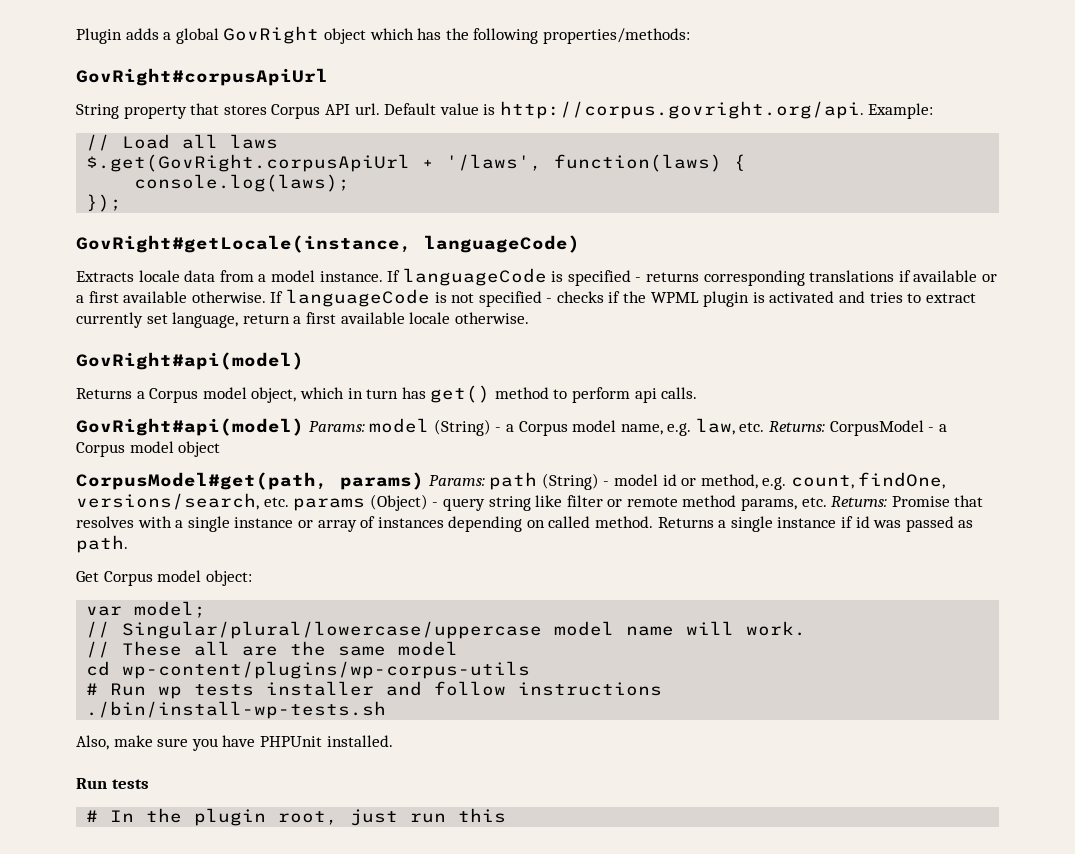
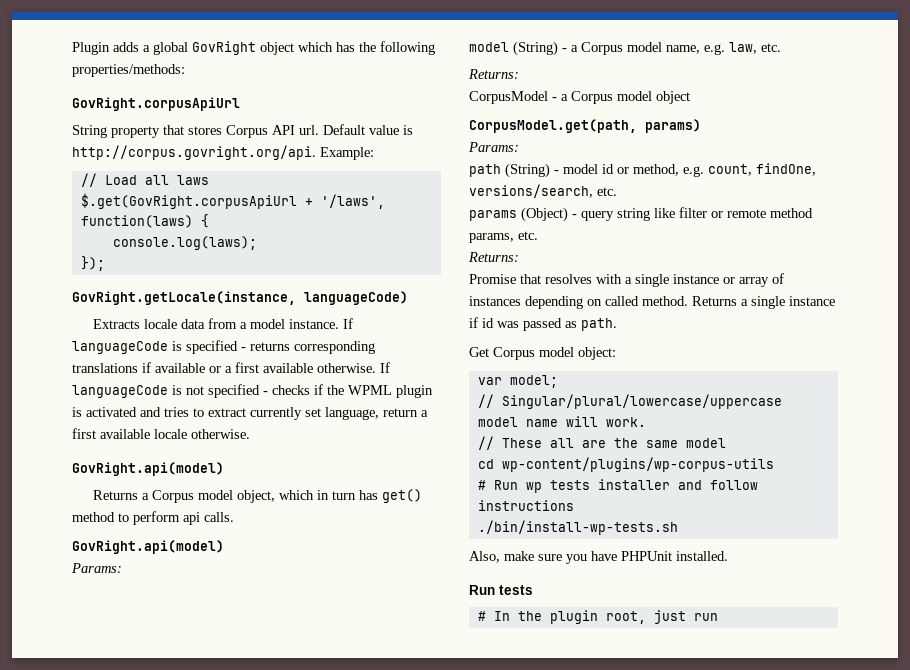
- GovRight#corpusApiUrl
+ GovRight.corpusApiUrl
- GovRight#getLocale(instance, languageCode)
+ GovRight.getLocale(instance, languageCode)
  If languageCode is not specified - checks if the WPML plugin is activated and tries to extract currently set language, return a first available locale otherwise.
- GovRight#api(model)
+ GovRight.api(model)
  Returns a Corpus model object, which in turn has get() method to perform api calls.
- GovRight#api(model) Params: model (String) - a Corpus model name, e.g. law, etc. Returns: CorpusModel - a Corpus model object
+ GovRight.api(model)
+ Params:
+ model (String) - a Corpus model name, e.g. law, etc.
+ Returns:
+ CorpusModel - a Corpus model object
- CorpusModel#get(path, params) Params: path (String) - model id or method, e.g. count, findOne, versions/search, etc. params (Object) - query string like filter or remote method params, etc. Returns: Promise that resolves with a single instance or array of instances depending on called method.
+ CorpusModel.get(path, params)
+ Params:
+ path (String) - model id or method, e.g. count, findOne, versions/search, etc.
+ params (Object) - query string like filter or remote method params, etc.
+ Returns:
+ Promise that resolves with a single instance or array of instances depending on called method.
- # In the plugin root, just run this
+ # In the plugin root, just run

